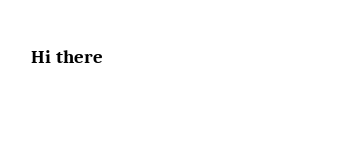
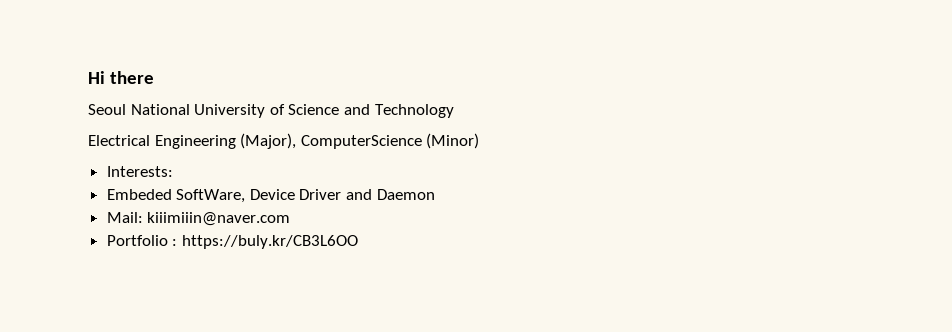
+ Seoul National University of Science and Technology
+ Electrical Engineering (Major), ComputerScience (Minor)
+ Interests:
+ Embeded SoftWare, Device Driver and Daemon
+ Mail: kiiimiiin@naver.com
+ Portfolio : https://buly.kr/CB3L6OO

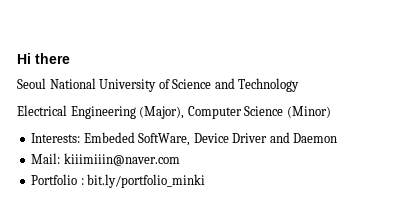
- Electrical Engineering (Major), ComputerScience (Minor)
+ Electrical Engineering (Major), Computer Science (Minor)
- Interests:
- Embeded SoftWare, Device Driver and Daemon
+ Interests: Embeded SoftWare, Device Driver and Daemon
- Portfolio : https://buly.kr/CB3L6OO
+ Portfolio : bit.ly/portfolio_minki

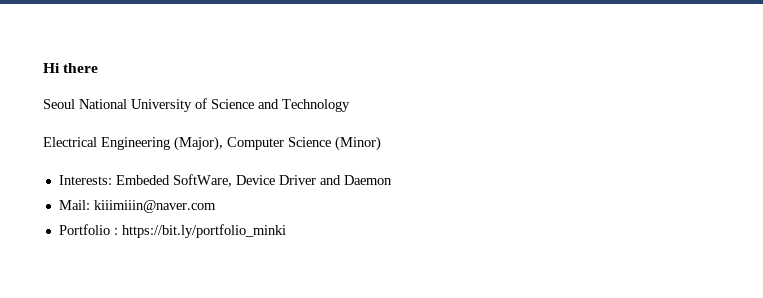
- Portfolio : bit.ly/portfolio_minki
+ Portfolio : https://bit.ly/portfolio_minki

